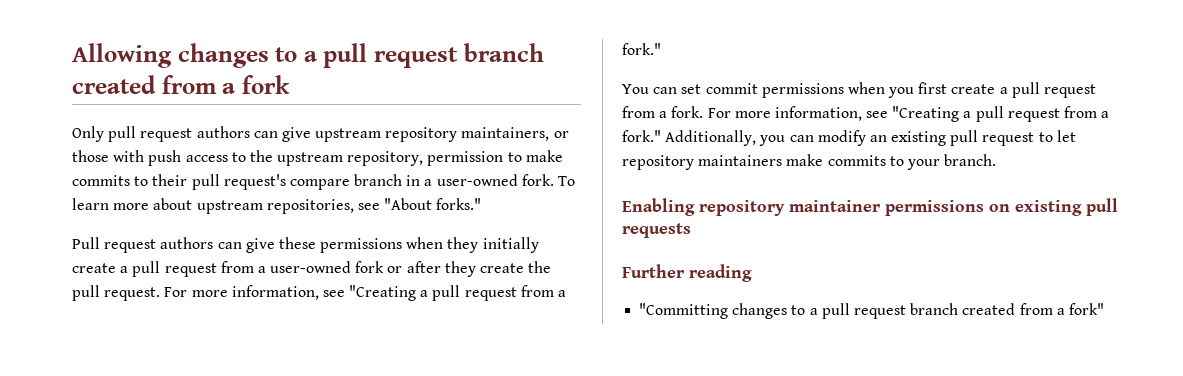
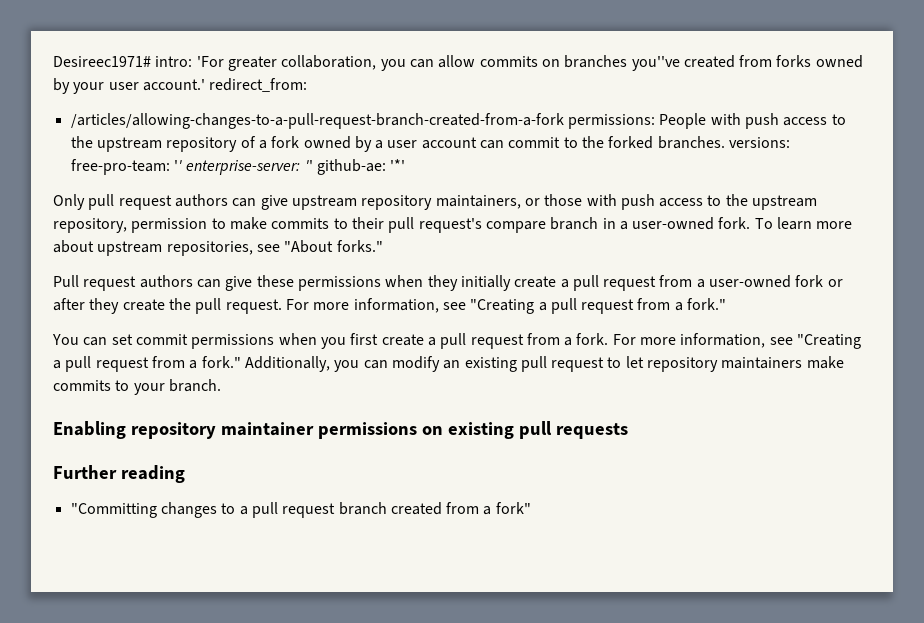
- Allowing changes to a pull request branch created from a fork
+ Desireec1971# intro: 'For greater collaboration, you can allow commits on branches you''ve created from forks owned by your user account.' redirect_from:
+ /articles/allowing-changes-to-a-pull-request-branch-created-from-a-fork permissions: People with push access to the upstream repository of a fork owned by a user account can commit to the forked branches. versions: free-pro-team: '' enterprise-server: '' github-ae: '*'

